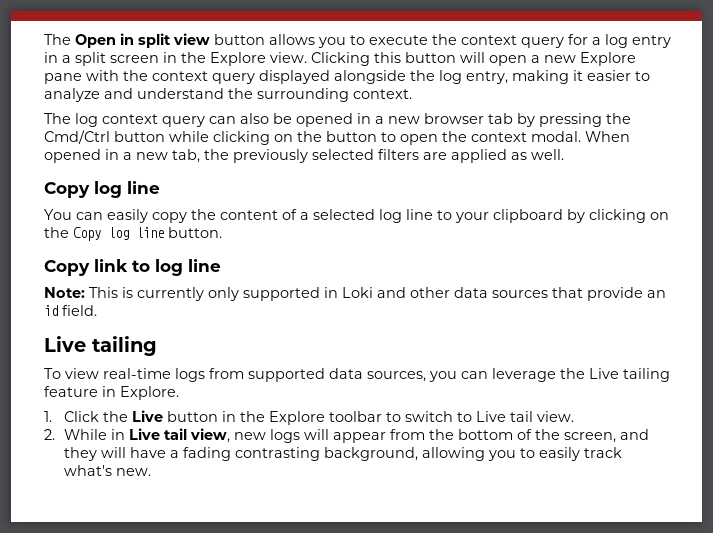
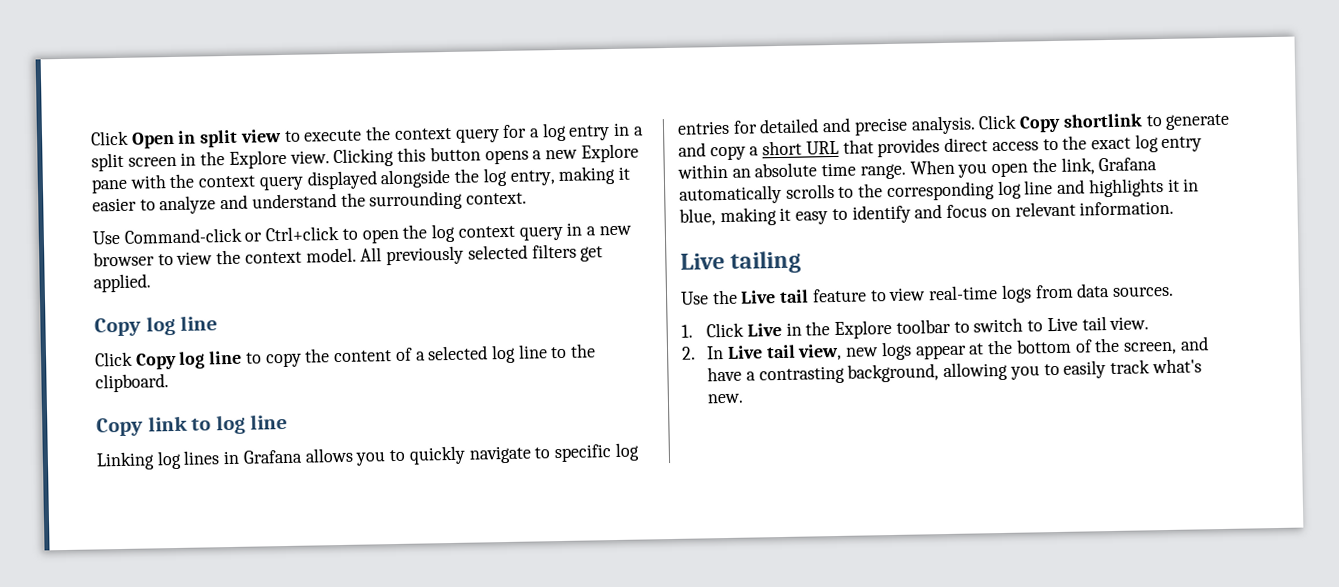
- The Open in split view button allows you to execute the context query for a log entry in a split screen in the Explore view.
+ Click Open in split view to execute the context query for a log entry in a split screen in the Explore view.
- Clicking this button will open a new Explore pane with the context query displayed alongside the log entry, making it easier to analyze and understand the surrounding context.
+ Clicking this button opens a new Explore pane with the context query displayed alongside the log entry, making it easier to analyze and understand the surrounding context.
- The log context query can also be opened in a new browser tab by pressing the Cmd/Ctrl button while clicking on the button to open the context modal. When opened in a new tab, the previously selected filters are applied as well.
+ Use Command-click or Ctrl+click to open the log context query in a new browser to view the context model. All previously selected filters get applied.
  Copy log line
- You can easily copy the content of a selected log line to your clipboard by clicking on the Copy log line button.
+ Click Copy log line to copy the content of a selected log line to the clipboard.
- Note: This is currently only supported in Loki and other data sources that provide an id field.
+ Linking log lines in Grafana allows you to quickly navigate to specific log entries for detailed and precise analysis. Click Copy shortlink to generate and copy a short URL that provides direct access to the exact log entry within an absolute time range. When you open the link, Grafana automatically scrolls to the corresponding log line and highlights it in blue, making it easy to identify and focus on relevant information.
  Live tailing
- To view real-time logs from supported data sources, you can leverage the Live tailing feature in Explore.
+ Use the Live tail feature to view real-time logs from data sources.
- 1. Click the Live button in the Explore toolbar to switch to Live tail view.
+ 1. Click Live in the Explore toolbar to switch to Live tail view.
- 2. While in Live tail view, new logs will appear from the bottom of the screen, and they will have a fading contrasting background, allowing you to easily track what's new.
+ 2. In Live tail view, new logs appear at the bottom of the screen, and have a contrasting background, allowing you to easily track what's new.

